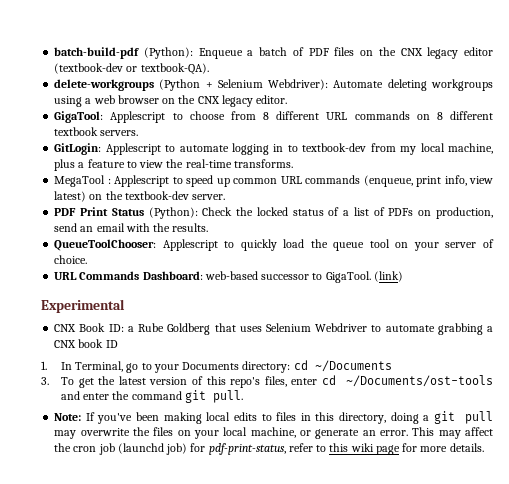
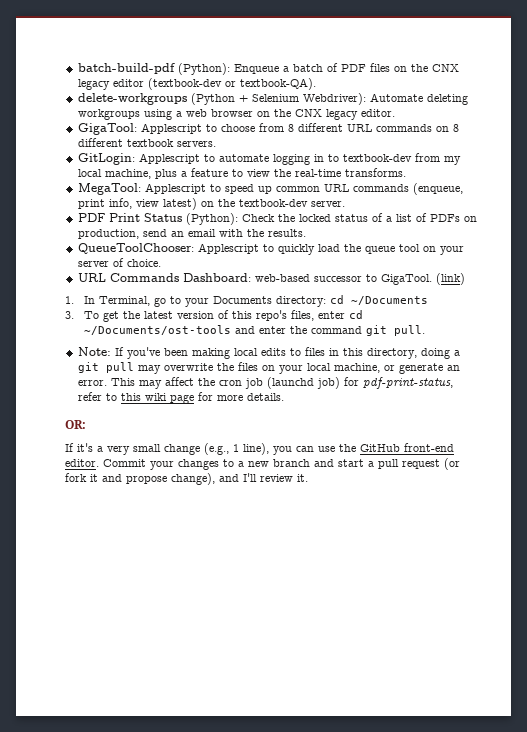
- MegaTool : Applescript to speed up common URL commands (enqueue, print info, view latest) on the textbook-dev server.
+ MegaTool: Applescript to speed up common URL commands (enqueue, print info, view latest) on the textbook-dev server.
- Experimental
- CNX Book ID: a Rube Goldberg that uses Selenium Webdriver to automate grabbing a CNX book ID
+ OR:
+ If it's a very small change (e.g., 1 line), you can use the GitHub front-end editor. Commit your changes to a new branch and start a pull request (or fork it and propose change), and I'll review it.

